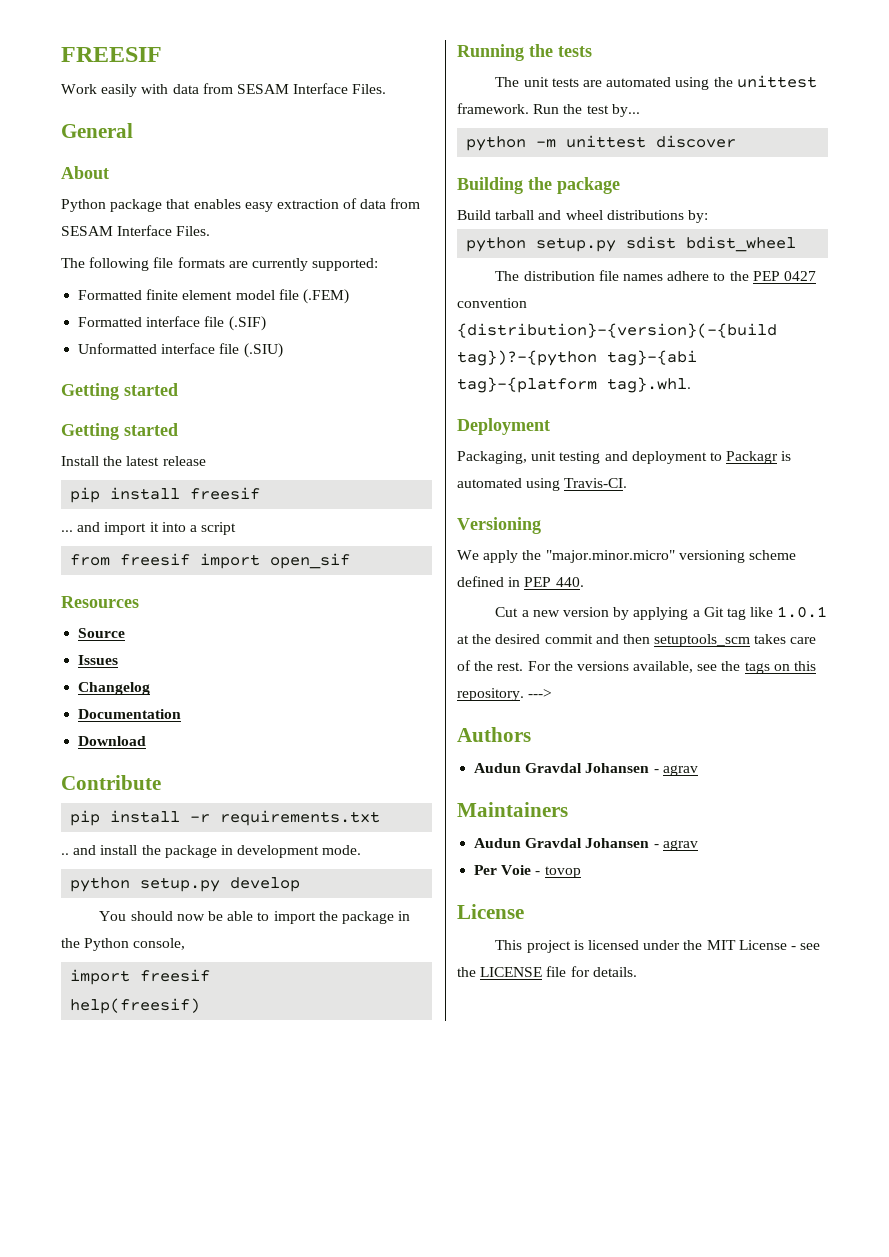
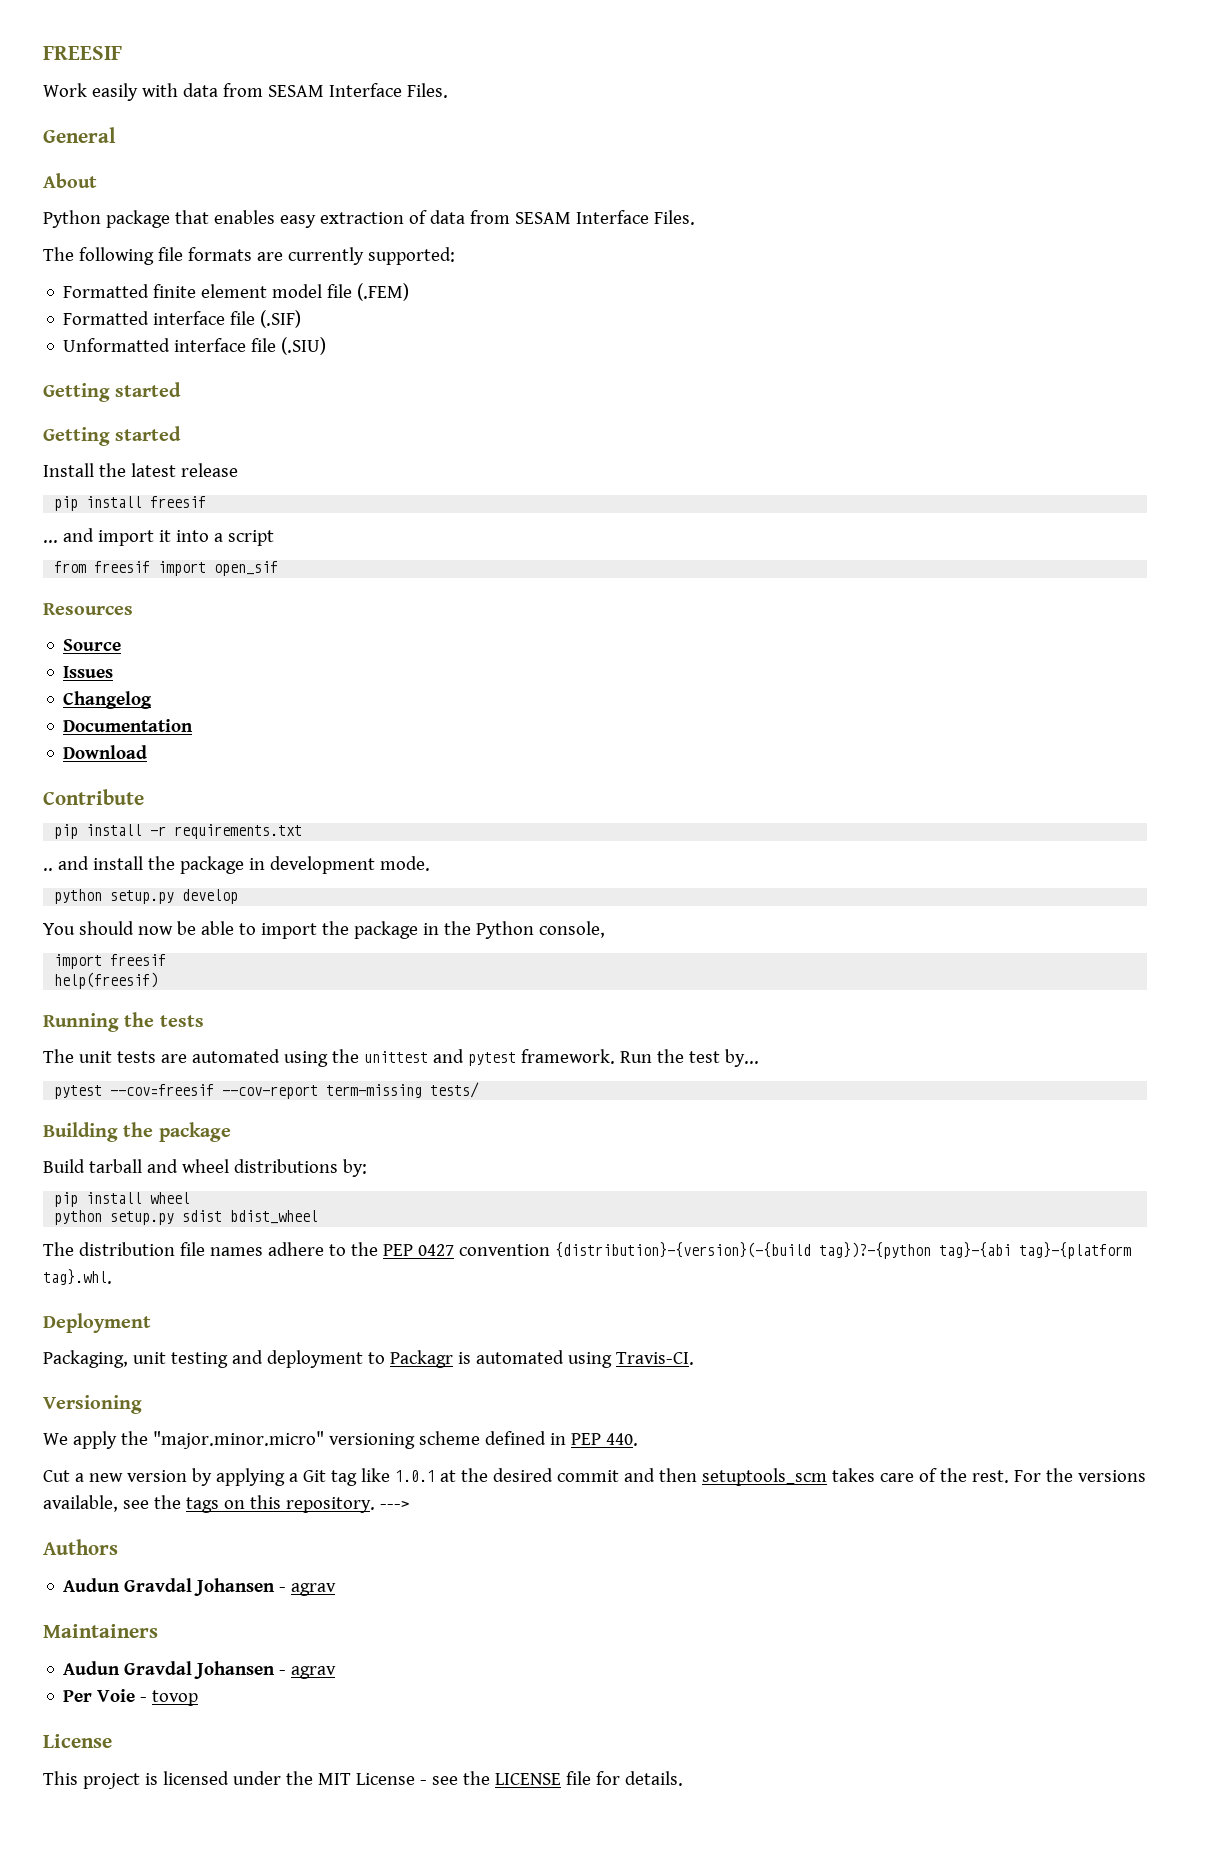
- The unit tests are automated using the unittest framework.
+ The unit tests are automated using the unittest and pytest framework.
- python -m unittest discover
+ pytest --cov=freesif --cov-report term-missing tests/
+ pip install wheel

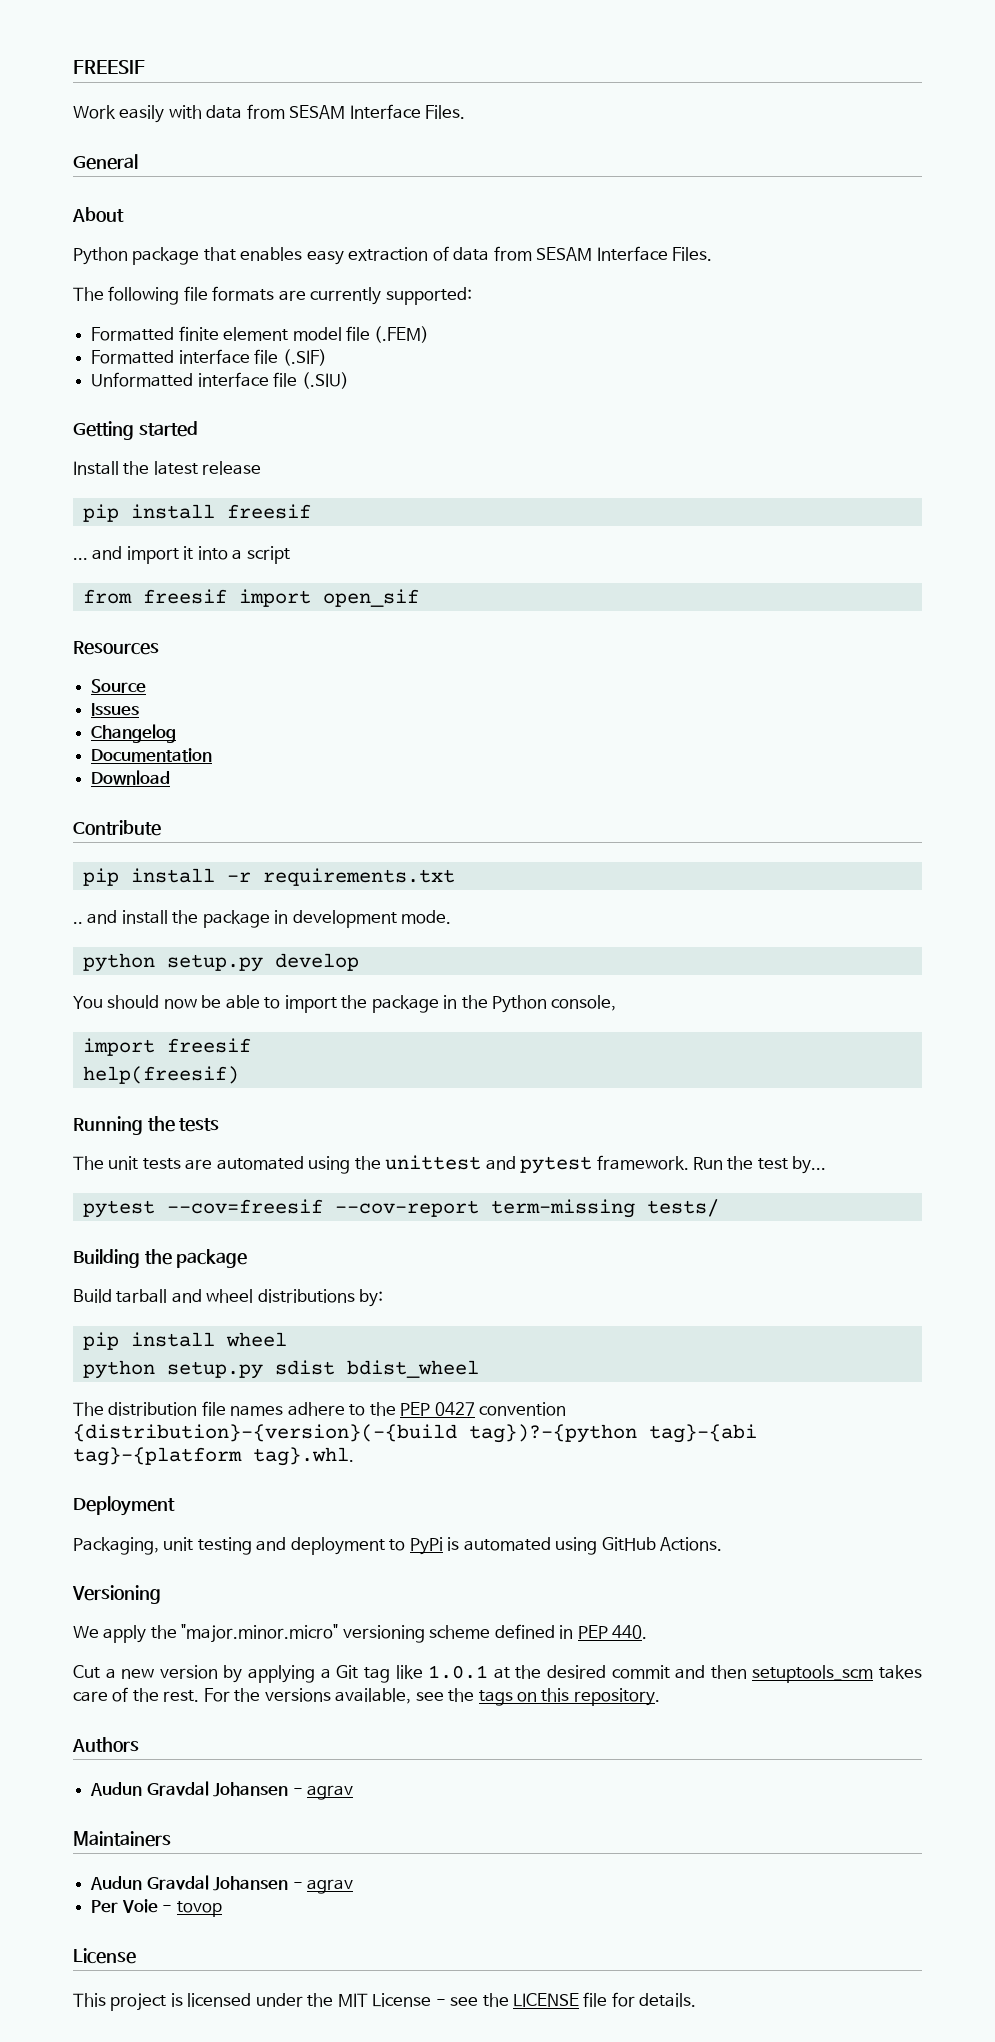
  Unformatted interface file (.SIU)
- Getting started
- Packaging, unit testing and deployment to Packagr is automated using Travis-CI.
+ Packaging, unit testing and deployment to PyPi is automated using GitHub Actions.
- --->

